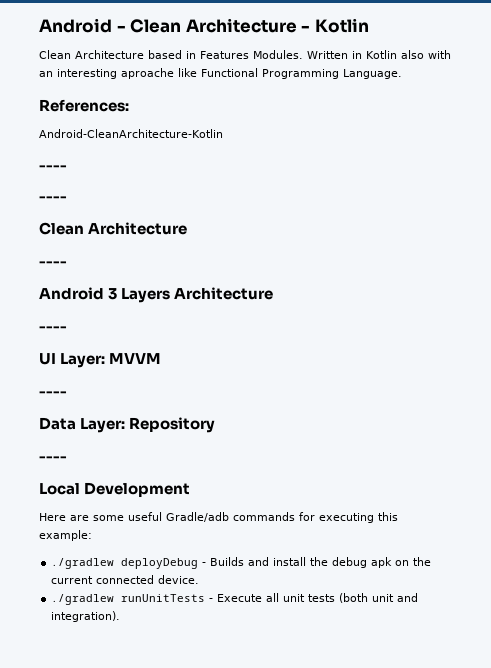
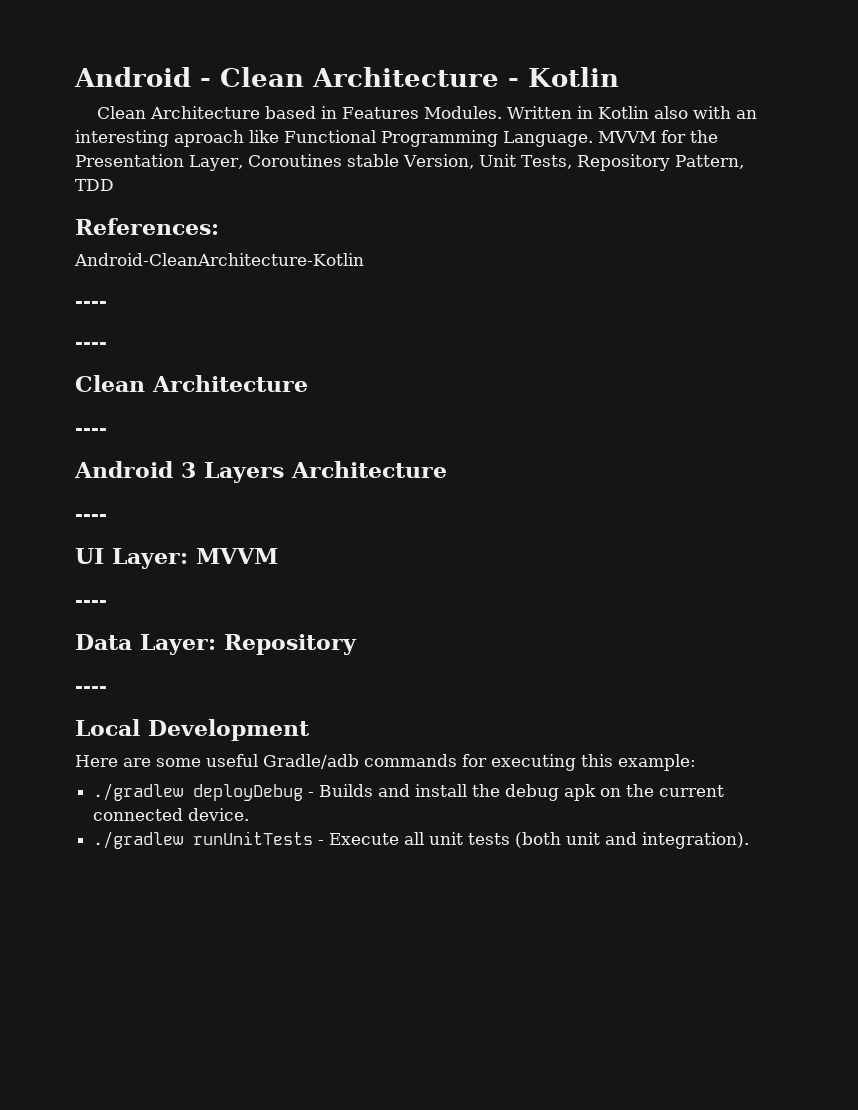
- Written in Kotlin also with an interesting aproache like Functional Programming Language.
+ Written in Kotlin also with an interesting aproach like Functional Programming Language. MVVM for the Presentation Layer, Coroutines stable Version, Unit Tests, Repository Pattern, TDD

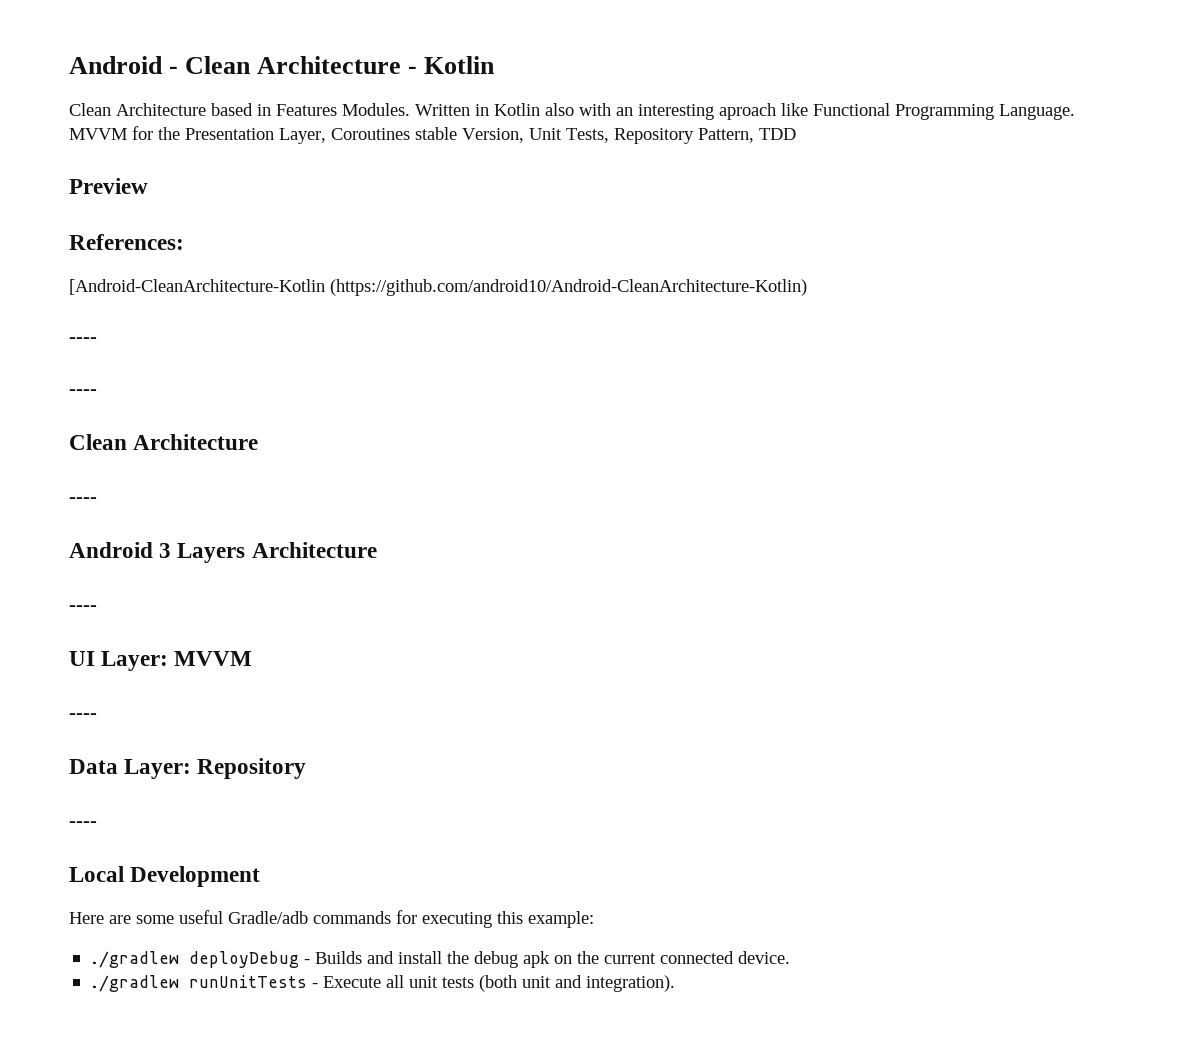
+ Preview
- Android-CleanArchitecture-Kotlin
+ [Android-CleanArchitecture-Kotlin (https://github.com/android10/Android-CleanArchitecture-Kotlin)

